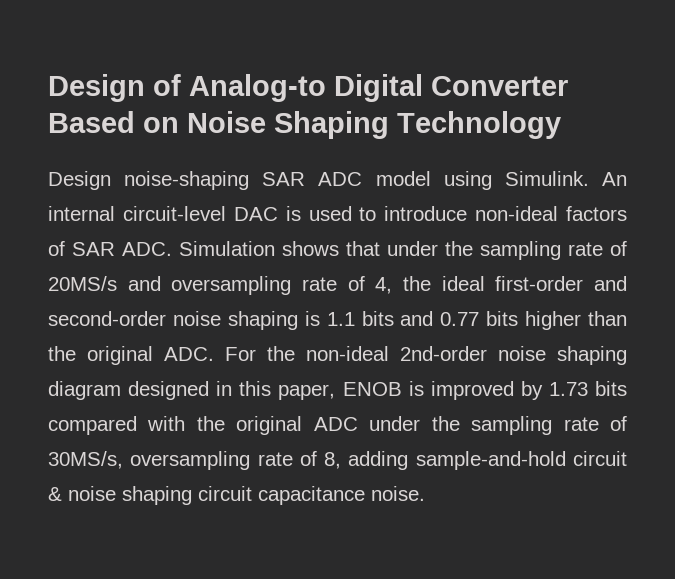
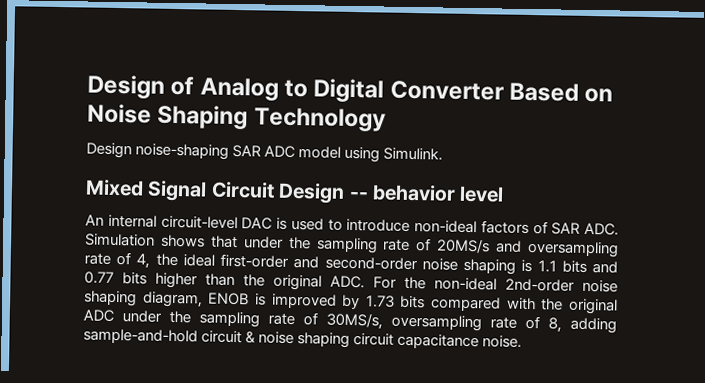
- Design of Analog-to Digital Converter Based on Noise Shaping Technology
+ Design of Analog to Digital Converter Based on Noise Shaping Technology
- Design noise-shaping SAR ADC model using Simulink. An internal circuit-level DAC is used to introduce non-ideal factors of SAR ADC. Simulation shows that under the sampling rate of 20MS/s and oversampling rate of 4, the ideal first-order and second-order noise shaping is 1.1 bits and 0.77 bits higher than the original ADC. For the non-ideal 2nd-order noise shaping diagram designed in this paper, ENOB is improved by 1.73 bits compared with the original ADC under the sampling rate of 30MS/s, oversampling rate of 8, adding sample-and-hold circuit & noise shaping circuit capacitance noise.
+ Design noise-shaping SAR ADC model using Simulink.
+ Mixed Signal Circuit Design -- behavior level
+ An internal circuit-level DAC is used to introduce non-ideal factors of SAR ADC. Simulation shows that under the sampling rate of 20MS/s and oversampling rate of 4, the ideal first-order and second-order noise shaping is 1.1 bits and 0.77 bits higher than the original ADC. For the non-ideal 2nd-order noise shaping diagram, ENOB is improved by 1.73 bits compared with the original ADC under the sampling rate of 30MS/s, oversampling rate of 8, adding sample-and-hold circuit & noise shaping circuit capacitance noise.

